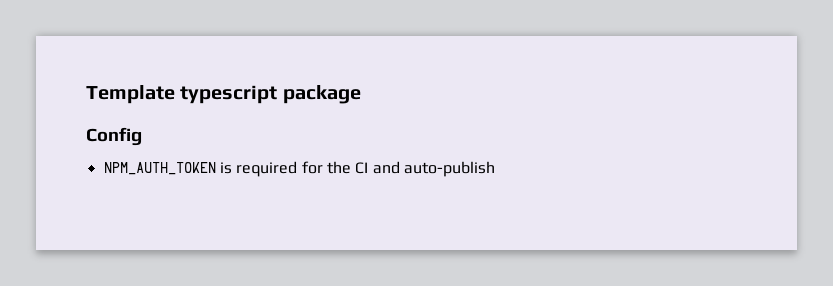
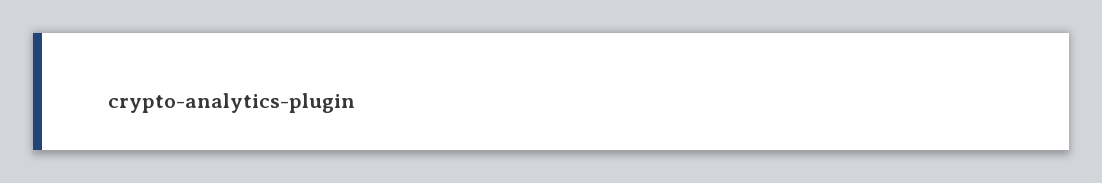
- Template typescript package
- Config
- NPM_AUTH_TOKEN is required for the CI and auto-publish
+ crypto-analytics-plugin

